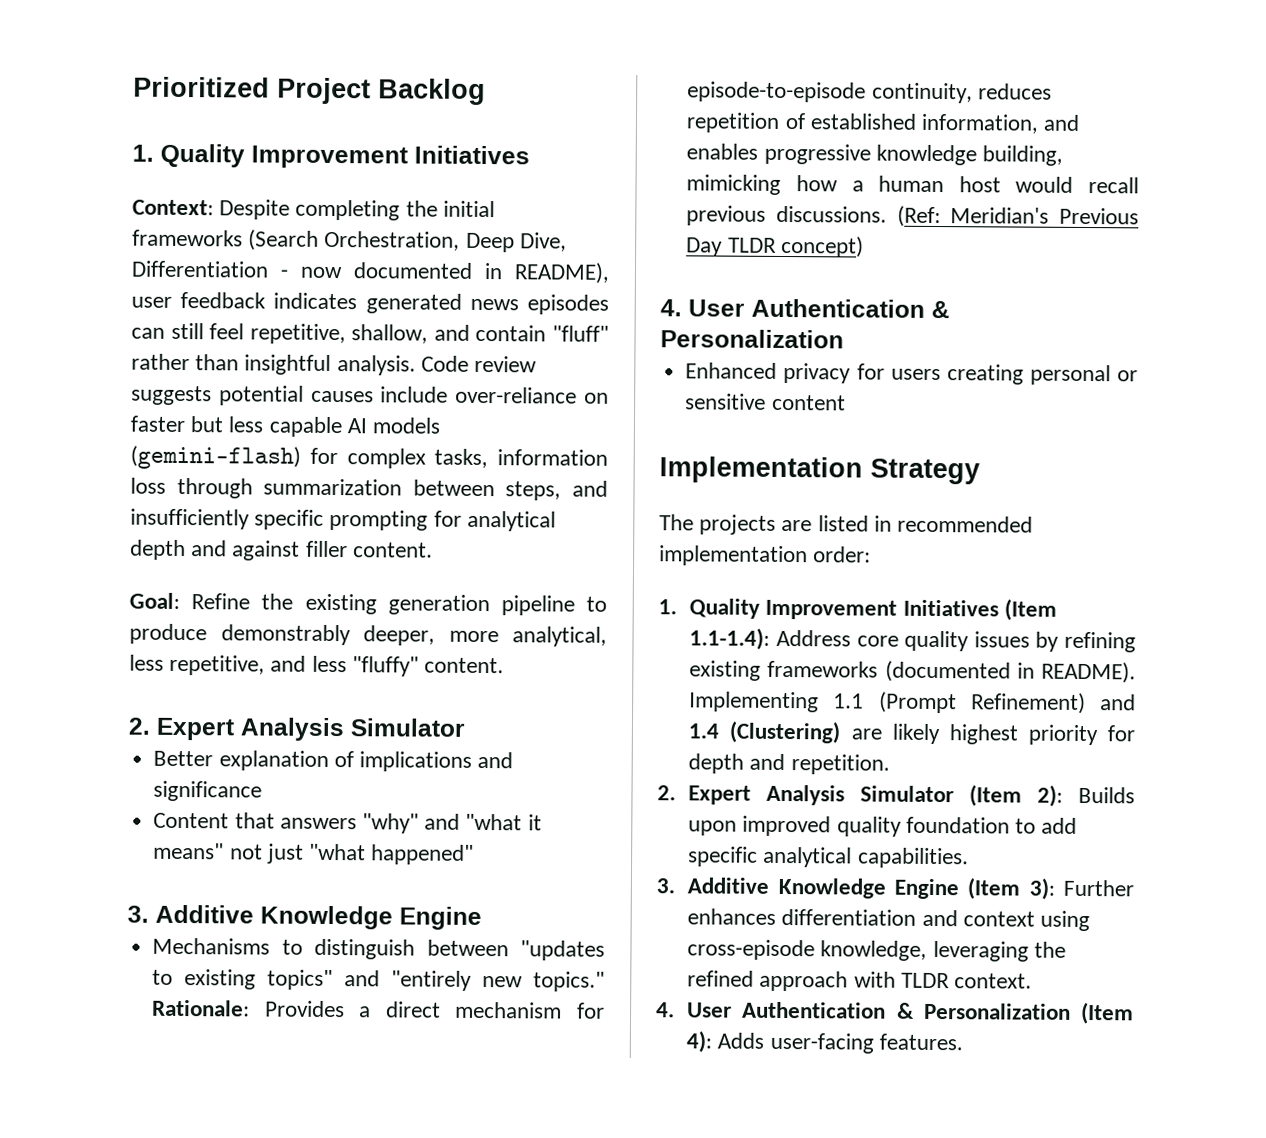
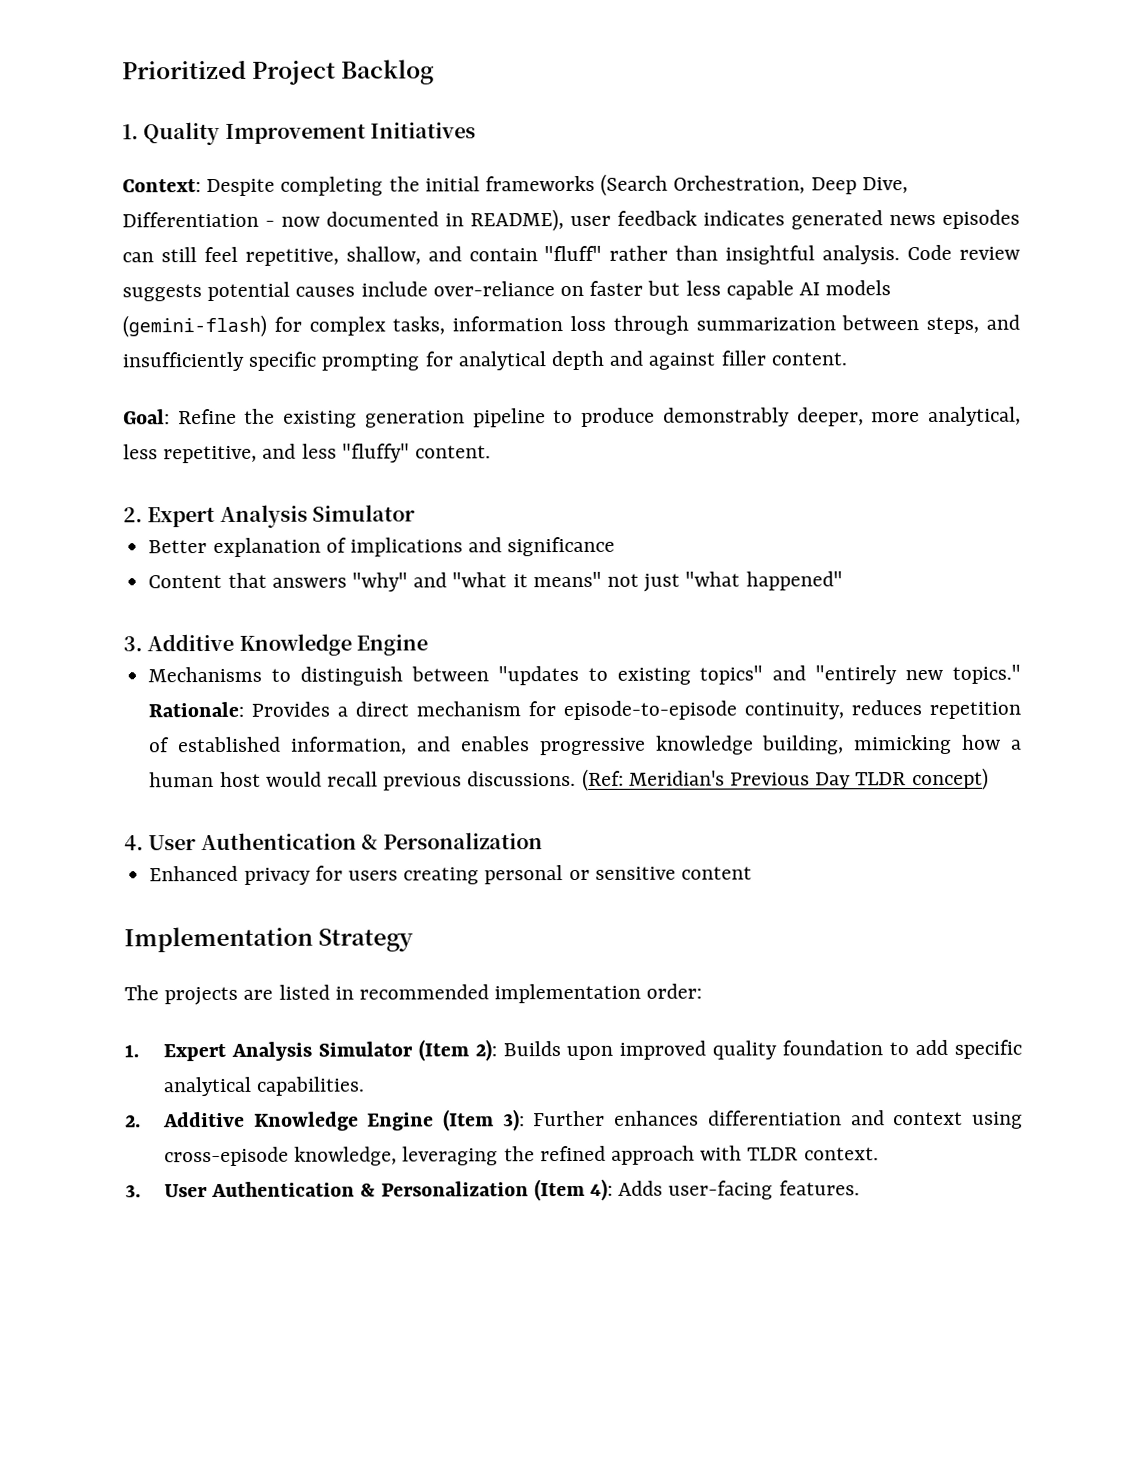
- 1. Quality Improvement Initiatives (Item 1.1-1.4): Address core quality issues by refining existing frameworks (documented in README). Implementing 1.1 (Prompt Refinement) and 1.4 (Clustering) are likely highest priority for depth and repetition.
- 2. Expert Analysis Simulator (Item 2): Builds upon improved quality foundation to add specific analytical capabilities.
+ 1. Expert Analysis Simulator (Item 2): Builds upon improved quality foundation to add specific analytical capabilities.
- 3. Additive Knowledge Engine (Item 3): Further enhances differentiation and context using cross-episode knowledge, leveraging the refined approach with TLDR context.
+ 2. Additive Knowledge Engine (Item 3): Further enhances differentiation and context using cross-episode knowledge, leveraging the refined approach with TLDR context.
- 4. User Authentication & Personalization (Item 4): Adds user-facing features.
+ 3. User Authentication & Personalization (Item 4): Adds user-facing features.

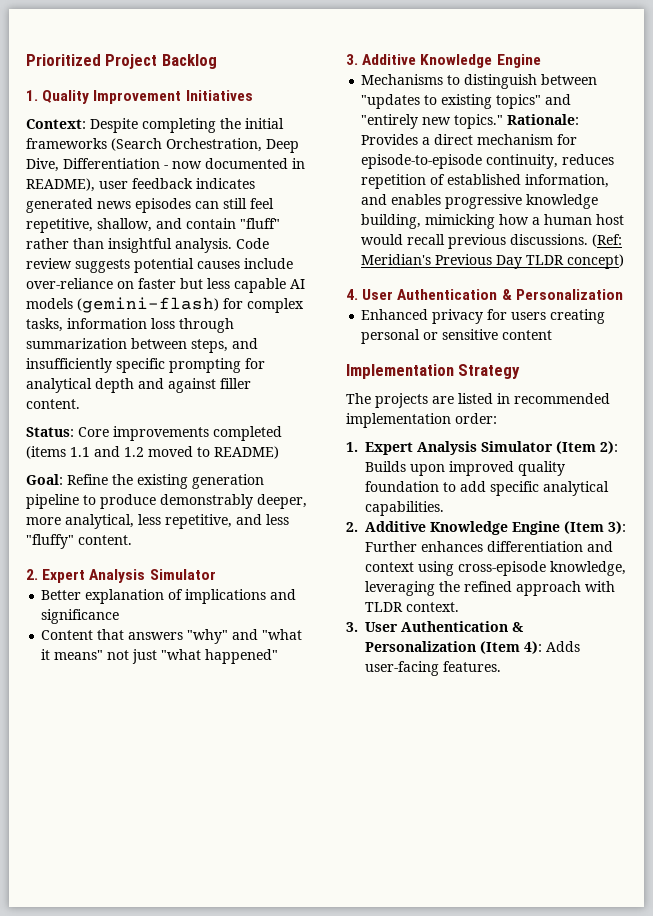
+ Status: Core improvements completed (items 1.1 and 1.2 moved to README)

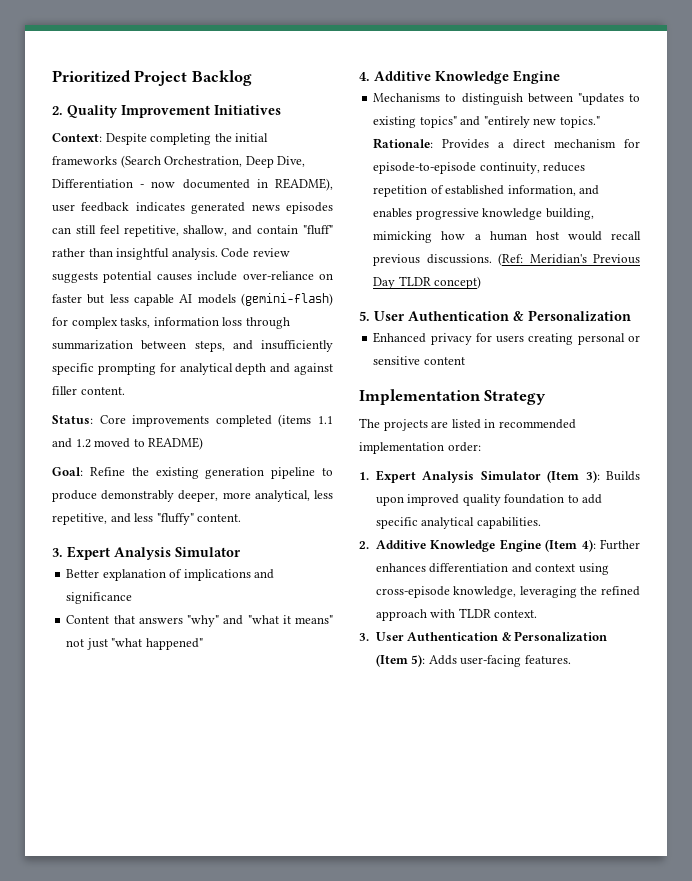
- 1. Quality Improvement Initiatives
+ 2. Quality Improvement Initiatives
- 2. Expert Analysis Simulator
+ 3. Expert Analysis Simulator
- 3. Additive Knowledge Engine
+ 4. Additive Knowledge Engine
- 4. User Authentication & Personalization
+ 5. User Authentication & Personalization
- 1. Expert Analysis Simulator (Item 2): Builds upon improved quality foundation to add specific analytical capabilities.
+ 1. Expert Analysis Simulator (Item 3): Builds upon improved quality foundation to add specific analytical capabilities.
- 2. Additive Knowledge Engine (Item 3): Further enhances differentiation and context using cross-episode knowledge, leveraging the refined approach with TLDR context.
+ 2. Additive Knowledge Engine (Item 4): Further enhances differentiation and context using cross-episode knowledge, leveraging the refined approach with TLDR context.
- 3. User Authentication & Personalization (Item 4): Adds user-facing features.
+ 3. User Authentication & Personalization (Item 5): Adds user-facing features.

